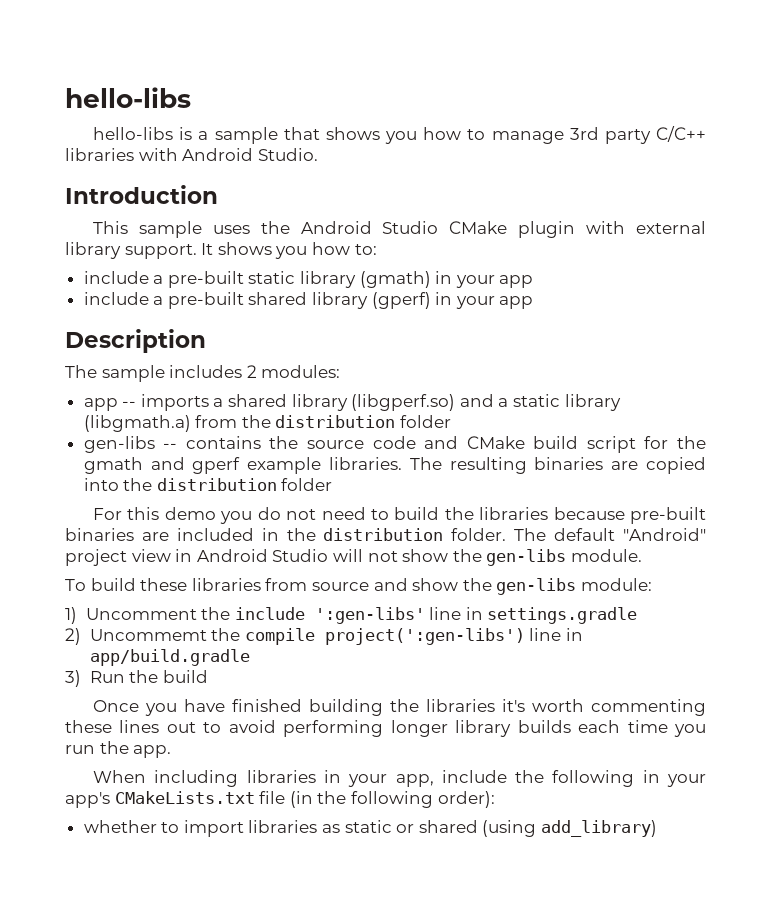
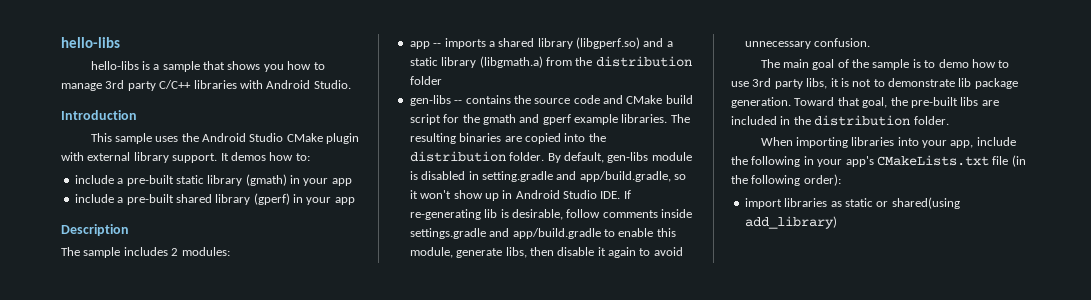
- It shows you how to:
+ It demos how to:
- The resulting binaries are copied into the distribution folder
- For this demo you do not need to build the libraries because pre-built binaries are included in the distribution folder. The default "Android" project view in Android Studio will not show the gen-libs module.
- To build these libraries from source and show the gen-libs module:
- 1) Uncomment the include ':gen-libs' line in settings.gradle
- 2) Uncommemt the compile project(':gen-libs') line in app/build.gradle
- 3) Run the build
- Once you have finished building the libraries it's worth commenting these lines out to avoid performing longer library builds each time you run the app.
- When including libraries in your app, include the following in your app's CMakeLists.txt file (in the following order):
+ The resulting binaries are copied into the distribution folder. By default, gen-libs module is disabled in setting.gradle and app/build.gradle, so it won't show up in Android Studio IDE. If re-generating lib is desirable, follow comments inside settings.gradle and app/build.gradle to enable this module, generate libs, then disable it again to avoid unnecessary confusion.
+ The main goal of the sample is to demo how to use 3rd party libs, it is not to demonstrate lib package generation. Toward that goal, the pre-built libs are included in the distribution folder.
+ When importing libraries into your app, include the following in your app's CMakeLists.txt file (in the following order):
- whether to import libraries as static or shared (using add_library)
+ import libraries as static or shared(using add_library)

